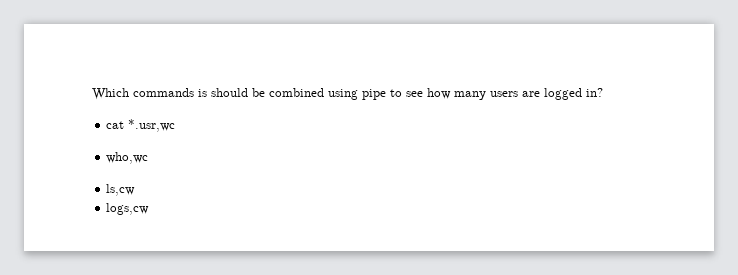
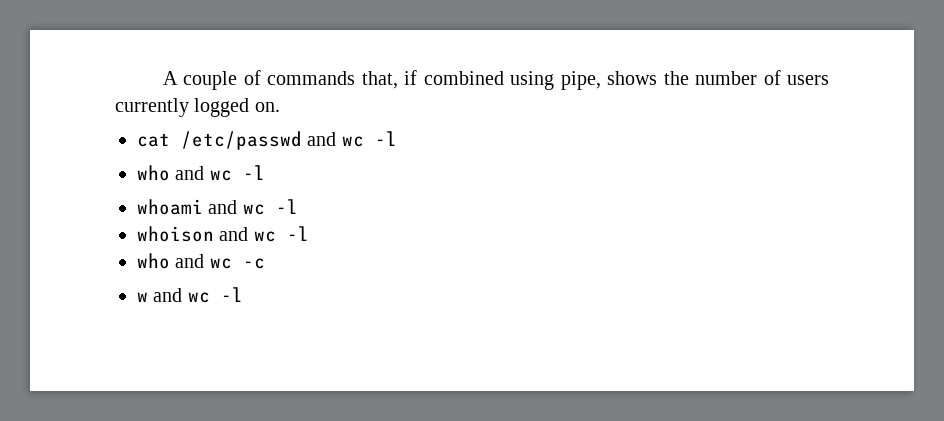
- Which commands is should be combined using pipe to see how many users are logged in?
- cat *.usr,wc
- who,wc
- ls,cw
- logs,cw
+ A couple of commands that, if combined using pipe, shows the number of users currently logged on.
+ cat /etc/passwd and wc -l
+ who and wc -l
+ whoami and wc -l
+ whoison and wc -l
+ who and wc -c
+ w and wc -l

